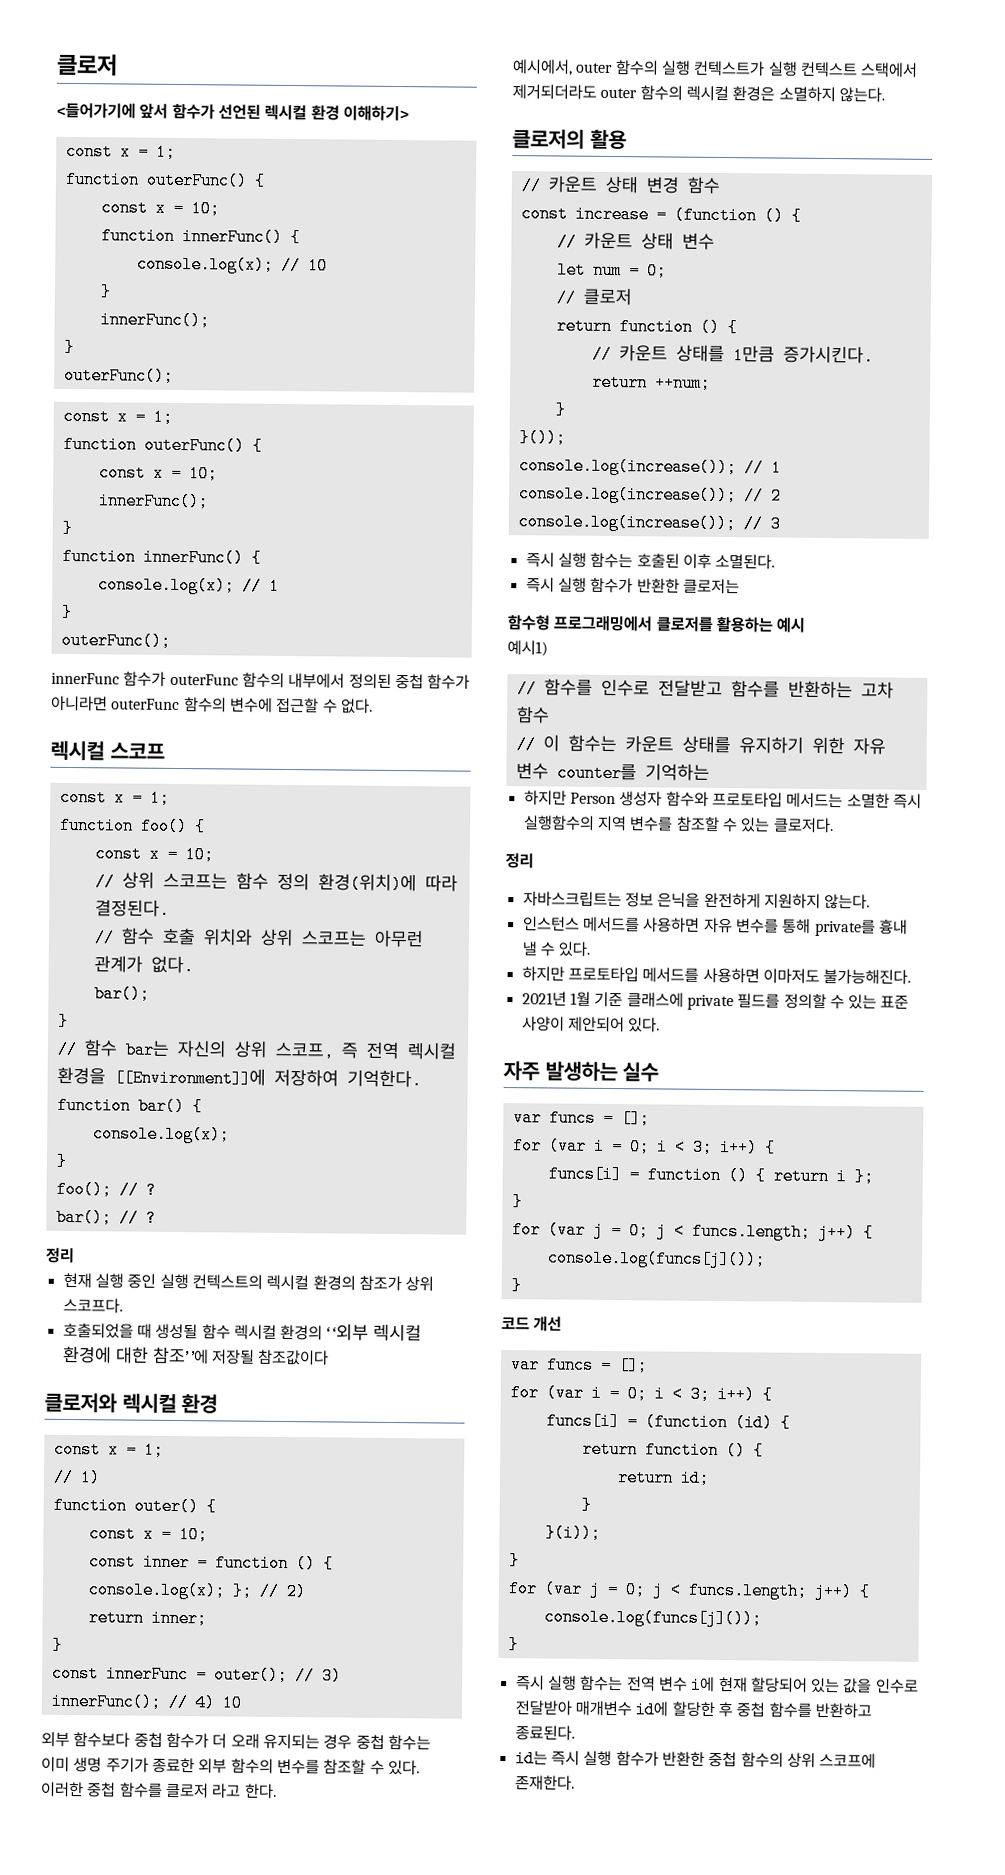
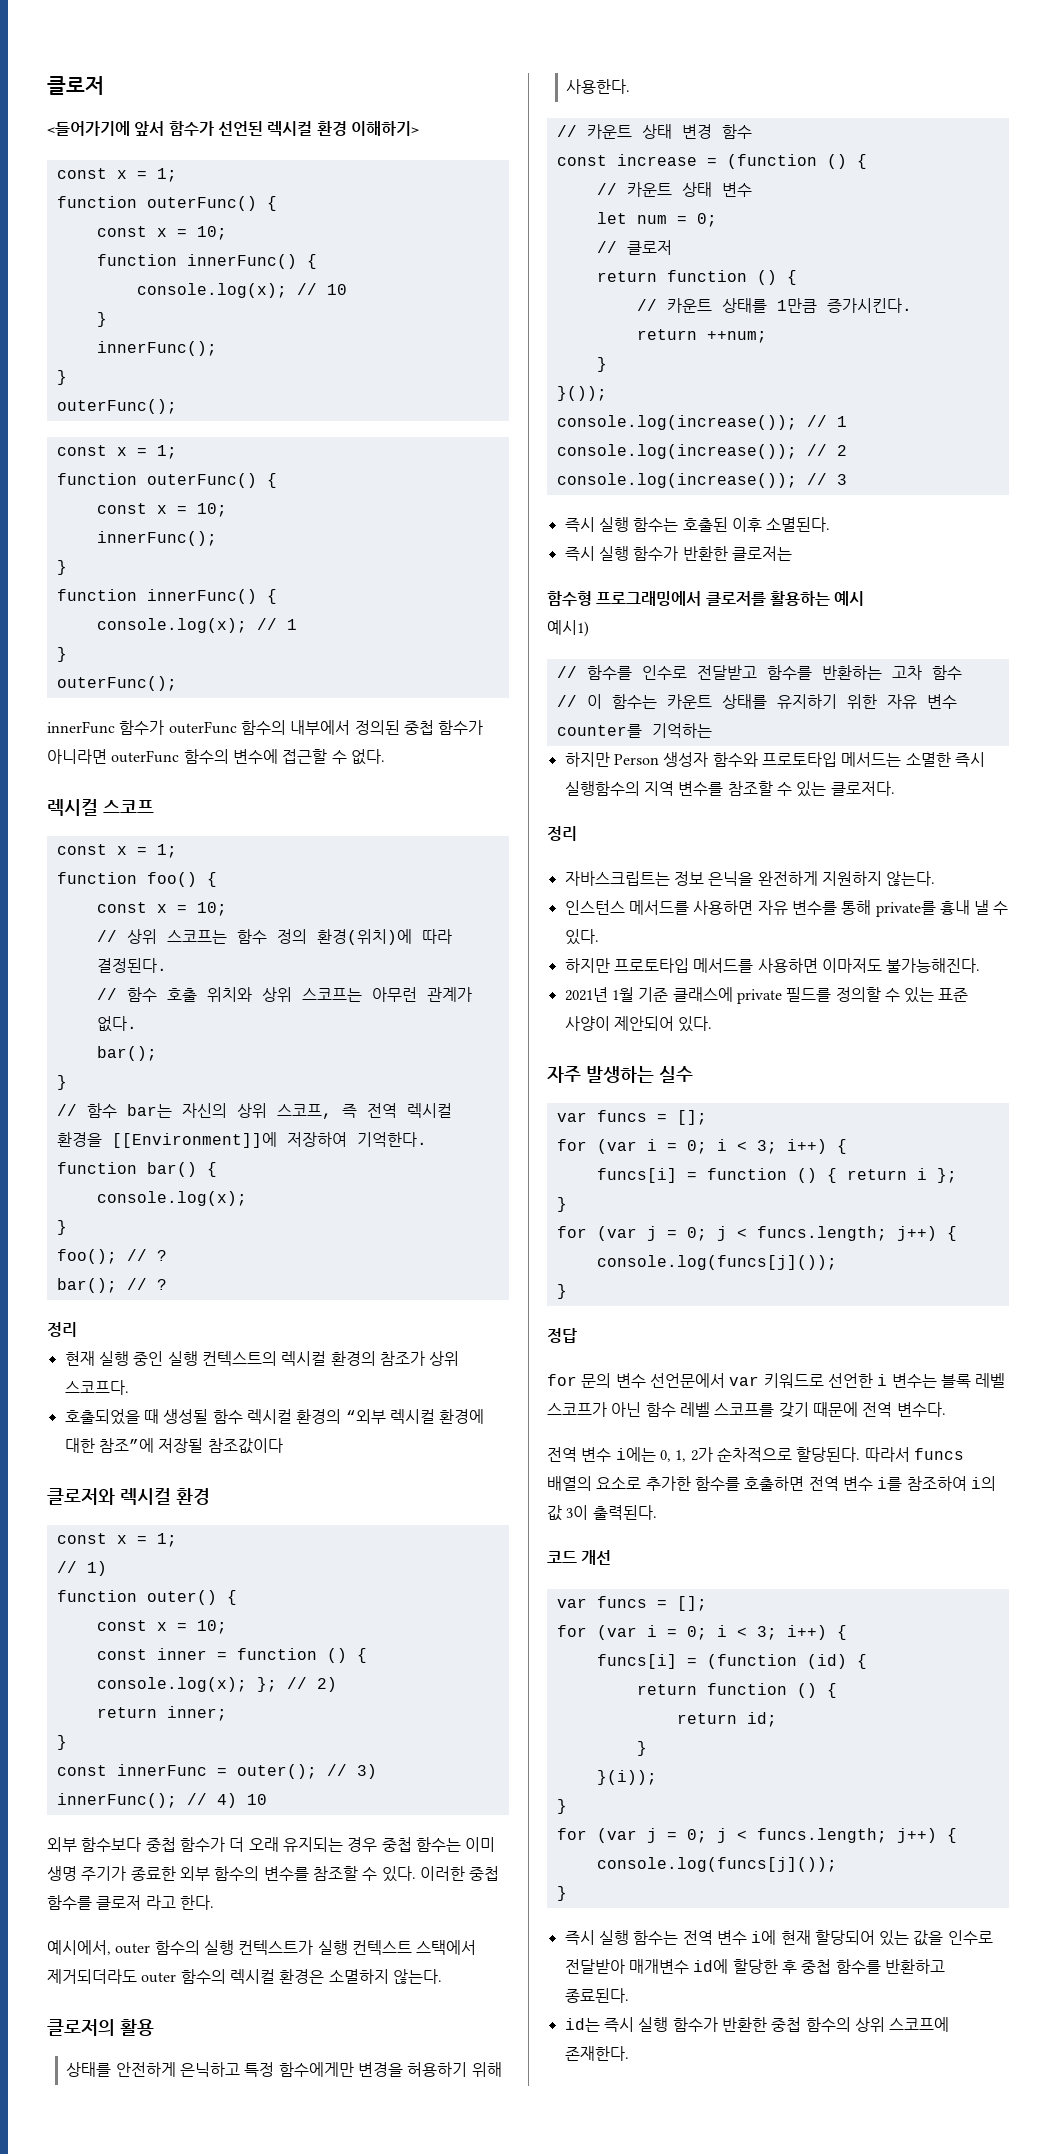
+ 상태를 안전하게 은닉하고 특정 함수에게만 변경을 허용하기 위해 사용한다.
+ 정답
+ for 문의 변수 선언문에서 var 키워드로 선언한 i 변수는 블록 레벨 스코프가 아닌 함수 레벨 스코프를 갖기 때문에 전역 변수다.
+ 전역 변수 i에는 0, 1, 2가 순차적으로 할당된다. 따라서 funcs 배열의 요소로 추가한 함수를 호출하면 전역 변수 i를 참조하여 i의 값 3이 출력된다.

